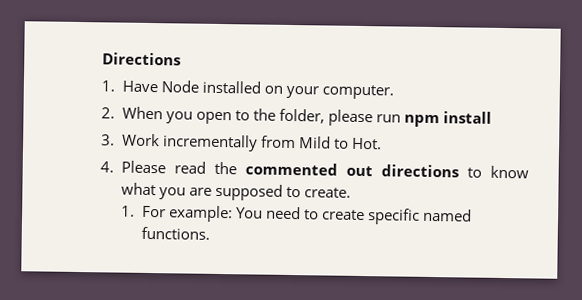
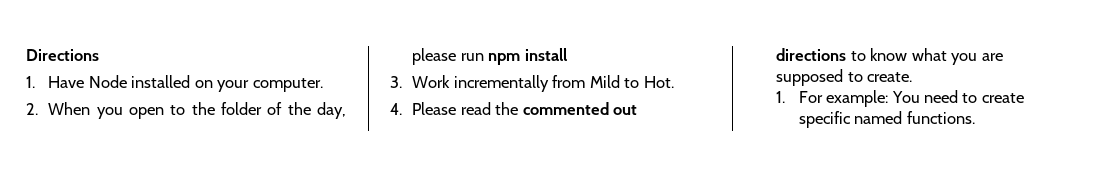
- 2. When you open to the folder, please run npm install
+ 2. When you open to the folder of the day, please run npm install

